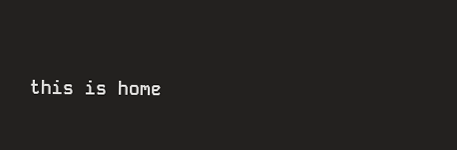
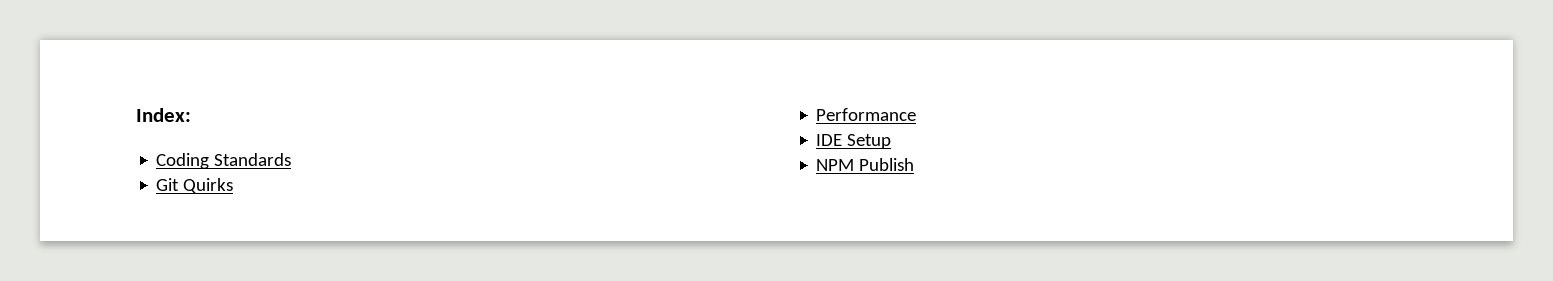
- this is home
+ Index:
+ Coding Standards
+ Git Quirks
+ Performance
+ IDE Setup
+ NPM Publish

